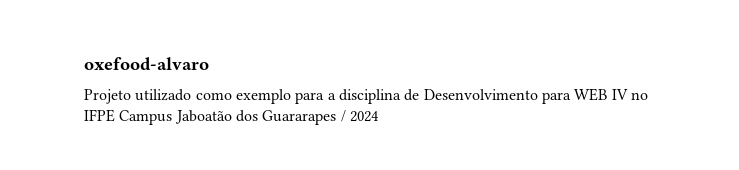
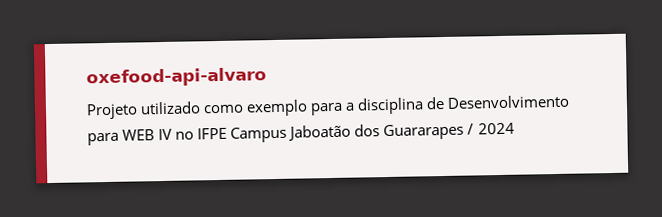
- oxefood-alvaro
+ oxefood-api-alvaro

